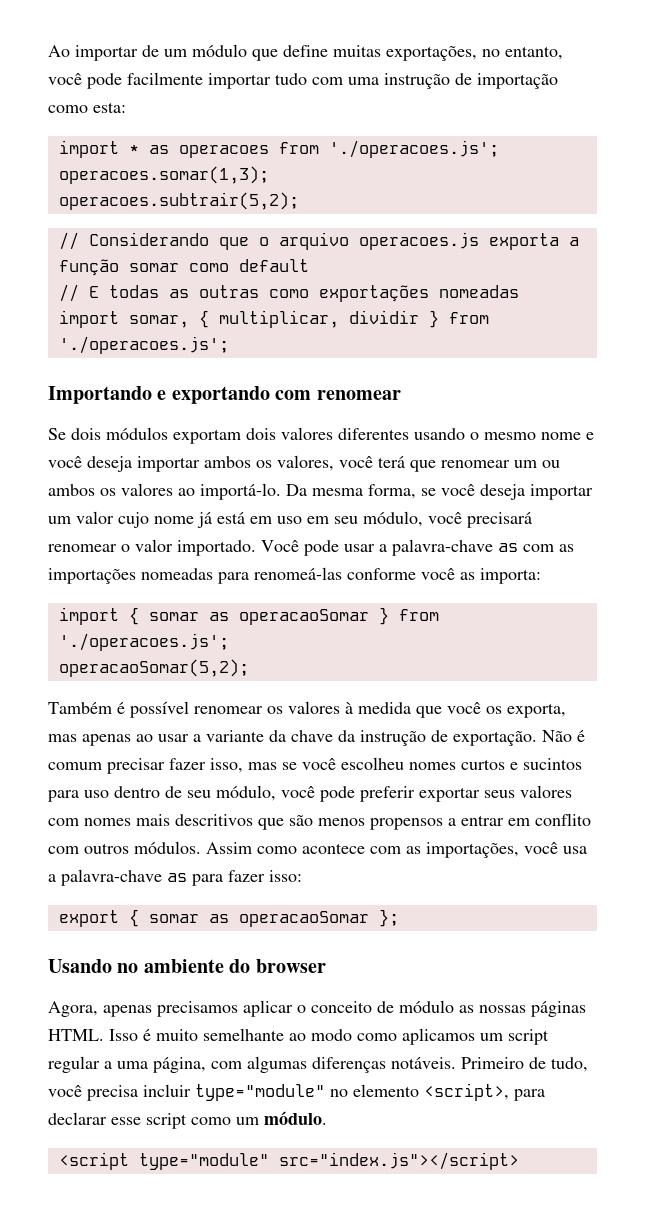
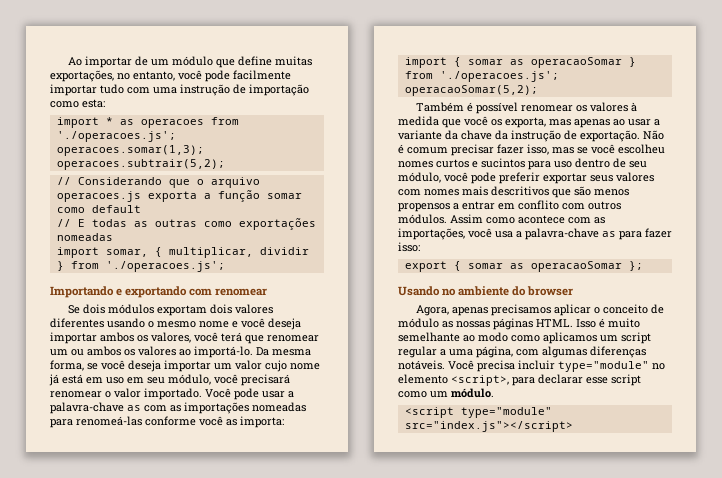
- Primeiro de tudo, você precisa incluir type="module" no elemento <script>, para declarar esse script como um módulo.
+ Você precisa incluir type="module" no elemento <script>, para declarar esse script como um módulo.

